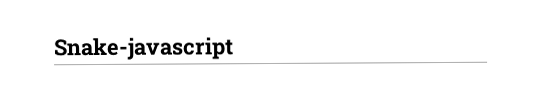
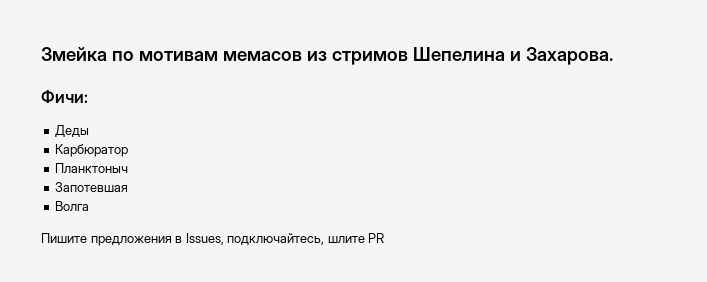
- Snake-javascript
+ Змейка по мотивам мемасов из стримов Шепелина и Захарова.
+ Фичи:
+ Деды
+ Карбюратор
+ Планктоныч
+ Запотевшая
+ Волга
+ Пишите предложения в Issues, подключайтесь, шлите PR

